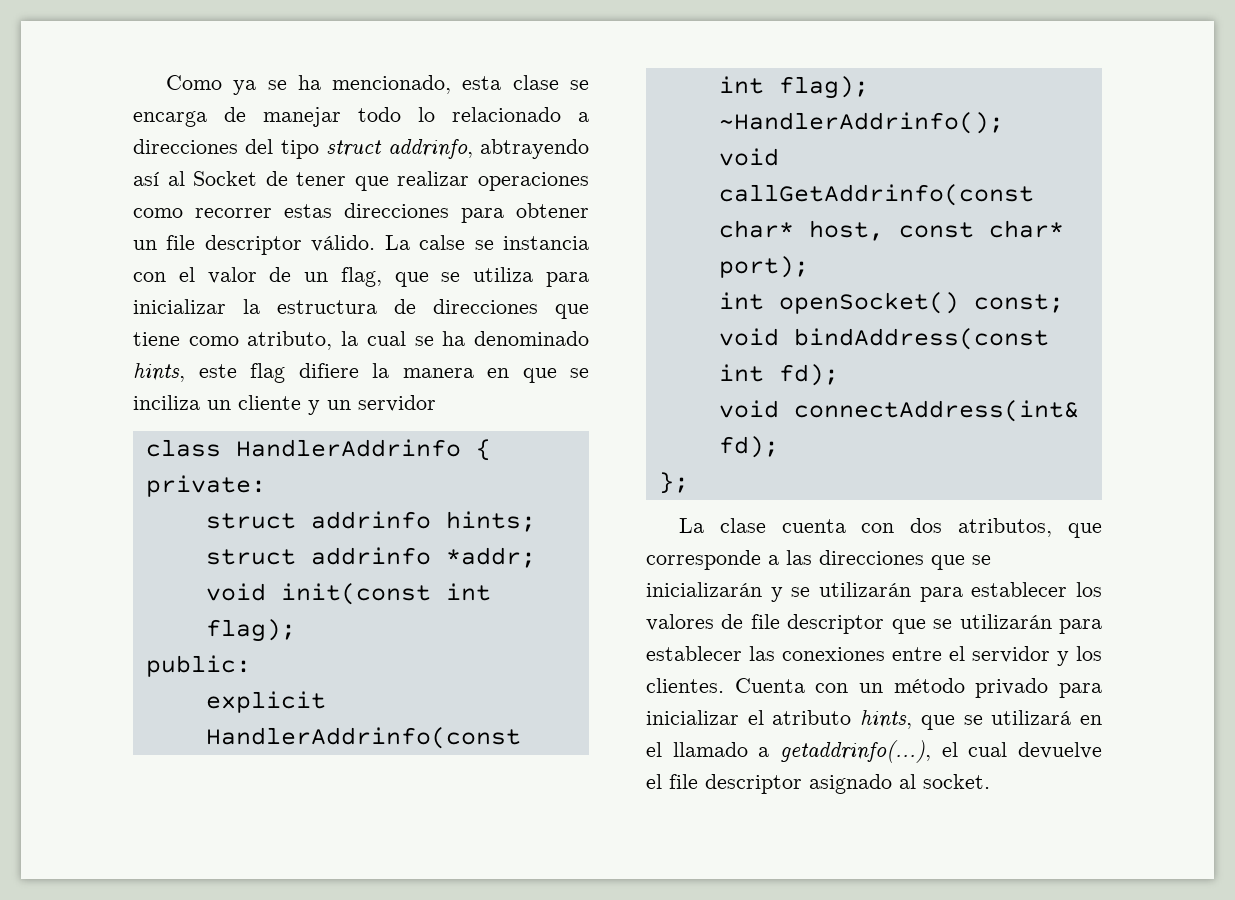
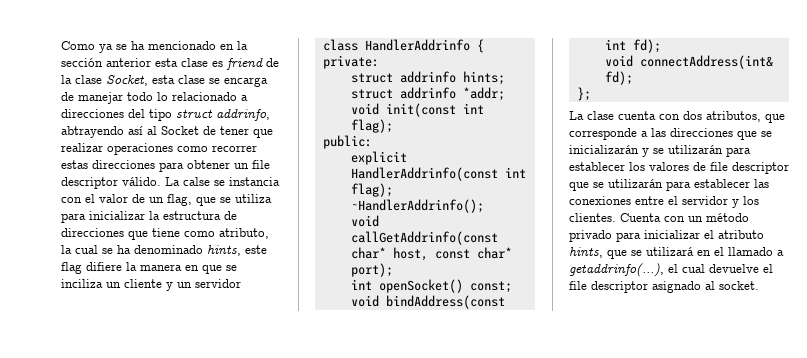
- Como ya se ha mencionado, esta clase se encarga de manejar todo lo relacionado a direcciones del tipo struct addrinfo, abtrayendo así al Socket de tener que realizar operaciones como recorrer estas direcciones para obtener un file descriptor válido.
+ Como ya se ha mencionado en la sección anterior esta clase es friend de la clase Socket, esta clase se encarga de manejar todo lo relacionado a direcciones del tipo struct addrinfo, abtrayendo así al Socket de tener que realizar operaciones como recorrer estas direcciones para obtener un file descriptor válido.

